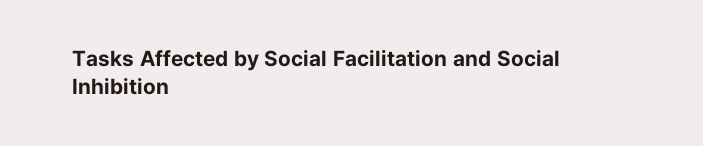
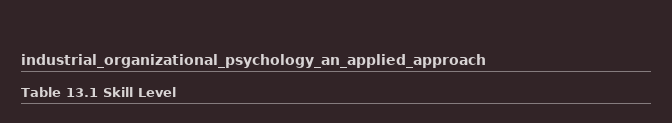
- Tasks Affected by Social Facilitation and Social Inhibition
+ industrial_organizational_psychology_an_applied_approach
+ Table 13.1 Skill Level

